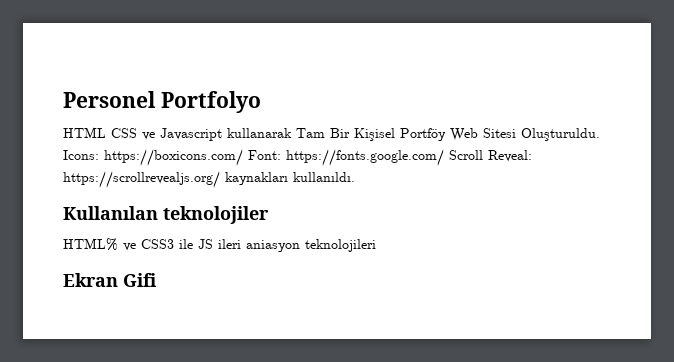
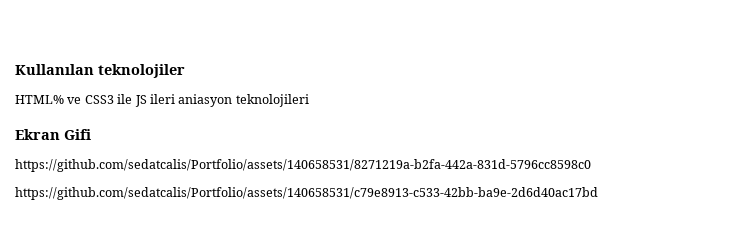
- Personel Portfolyo
- HTML CSS ve Javascript kullanarak Tam Bir Kişisel Portföy Web Sitesi Oluşturuldu. Icons: https://boxicons.com/ Font: https://fonts.google.com/ Scroll Reveal: https://scrollrevealjs.org/ kaynakları kullanıldı.
+ https://github.com/sedatcalis/Portfolio/assets/140658531/8271219a-b2fa-442a-831d-5796cc8598c0
+ https://github.com/sedatcalis/Portfolio/assets/140658531/c79e8913-c533-42bb-ba9e-2d6d40ac17bd

